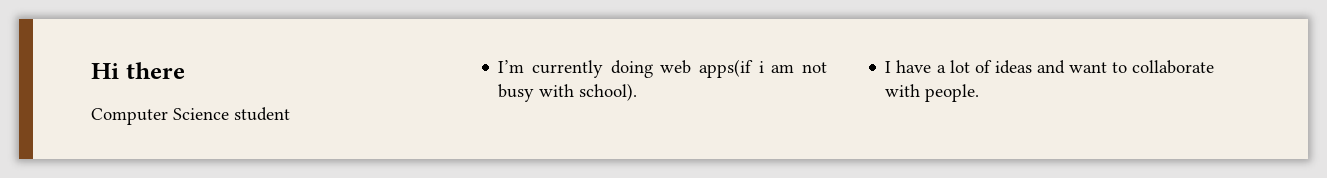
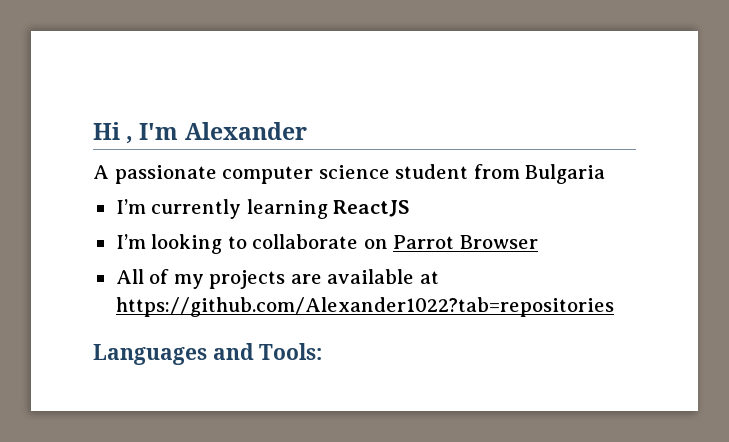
- Hi there
- Computer Science student
+ Hi , I'm Alexander
+ A passionate computer science student from Bulgaria
- I’m currently doing web apps(if i am not busy with school).
- I have a lot of ideas and want to collaborate with people.
+ I’m currently learning ReactJS
+ I’m looking to collaborate on Parrot Browser
+ All of my projects are available at https://github.com/Alexander1022?tab=repositories
+ Languages and Tools:

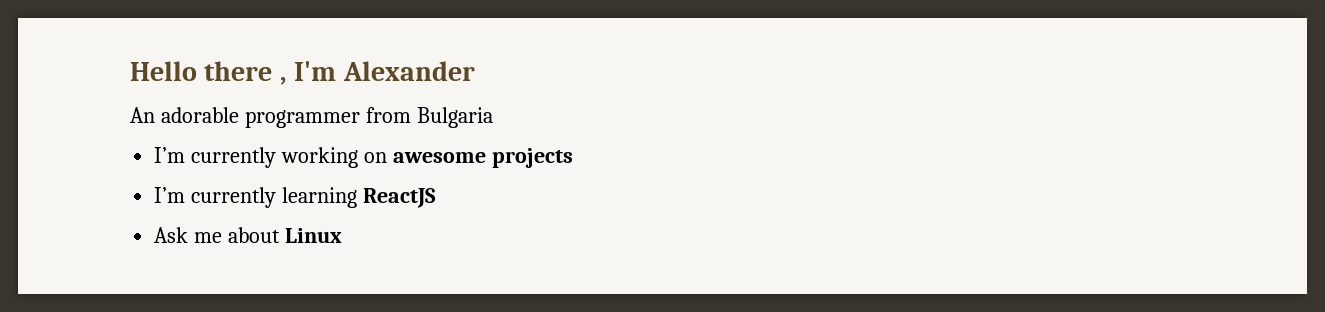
- Hi , I'm Alexander
+ Hello there , I'm Alexander
- A passionate computer science student from Bulgaria
+ An adorable programmer from Bulgaria
+ I’m currently working on awesome projects
  I’m currently learning ReactJS
- I’m looking to collaborate on Parrot Browser
- All of my projects are available at https://github.com/Alexander1022?tab=repositories
- Languages and Tools:
+ Ask me about Linux

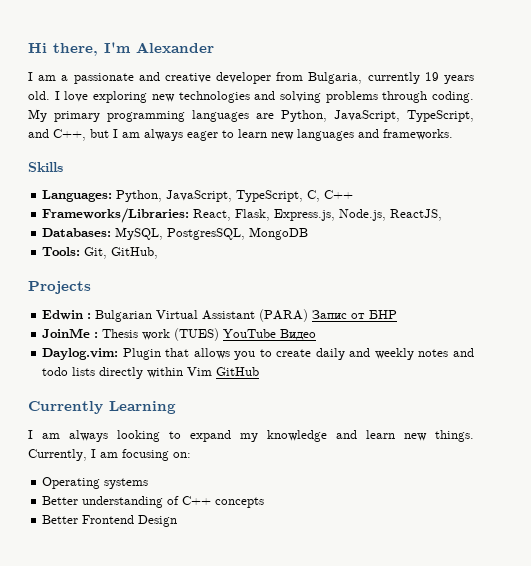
- Hello there , I'm Alexander
+ Hi there, I'm Alexander
- An adorable programmer from Bulgaria
- I’m currently working on awesome projects
- I’m currently learning ReactJS
- Ask me about Linux
+ I am a passionate and creative developer from Bulgaria, currently 19 years old. I love exploring new technologies and solving problems through coding. My primary programming languages are Python, JavaScript, TypeScript, and C++, but I am always eager to learn new languages and frameworks.
+ Skills
+ Languages: Python, JavaScript, TypeScript, C, C++
+ Frameworks/Libraries: React, Flask, Express.js, Node.js, ReactJS,
+ Databases: MySQL, PostgresSQL, MongoDB
+ Tools: Git, GitHub,
+ Projects
+ Edwin : Bulgarian Virtual Assistant (PARA) Запис от БНР
+ JoinMe : Thesis work (TUES) YouTube Видео
+ Daylog.vim: Plugin that allows you to create daily and weekly notes and todo lists directly within Vim GitHub
+ Currently Learning
+ I am always looking to expand my knowledge and learn new things. Currently, I am focusing on:
+ Operating systems
+ Better understanding of C++ concepts
+ Better Frontend Design

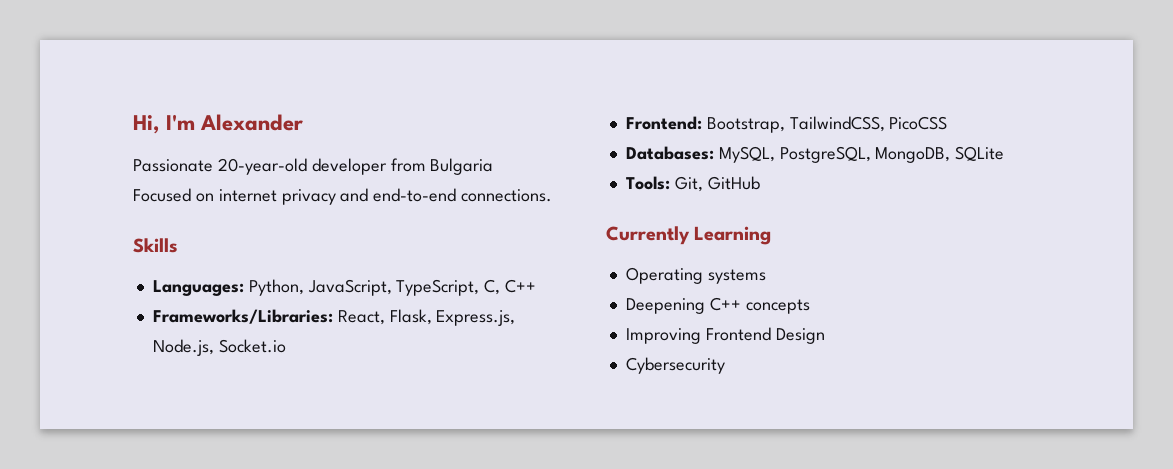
- Hi there, I'm Alexander
+ Hi, I'm Alexander
- I am a passionate and creative developer from Bulgaria, currently 19 years old. I love exploring new technologies and solving problems through coding. My primary programming languages are Python, JavaScript, TypeScript, and C++, but I am always eager to learn new languages and frameworks.
+ Passionate 20-year-old developer from Bulgaria
+ Focused on internet privacy and end-to-end connections.
- Frameworks/Libraries: React, Flask, Express.js, Node.js, ReactJS,
+ Frameworks/Libraries: React, Flask, Express.js, Node.js, Socket.io
+ Frontend: Bootstrap, TailwindCSS, PicoCSS
- Databases: MySQL, PostgresSQL, MongoDB
+ Databases: MySQL, PostgreSQL, MongoDB, SQLite
- Tools: Git, GitHub,
- Projects
- Edwin : Bulgarian Virtual Assistant (PARA) Запис от БНР
- JoinMe : Thesis work (TUES) YouTube Видео
- Daylog.vim: Plugin that allows you to create daily and weekly notes and todo lists directly within Vim GitHub
+ Tools: Git, GitHub
  Currently Learning
- I am always looking to expand my knowledge and learn new things. Currently, I am focusing on:
- Better understanding of C++ concepts
+ Deepening C++ concepts
- Better Frontend Design
+ Improving Frontend Design
+ Cybersecurity

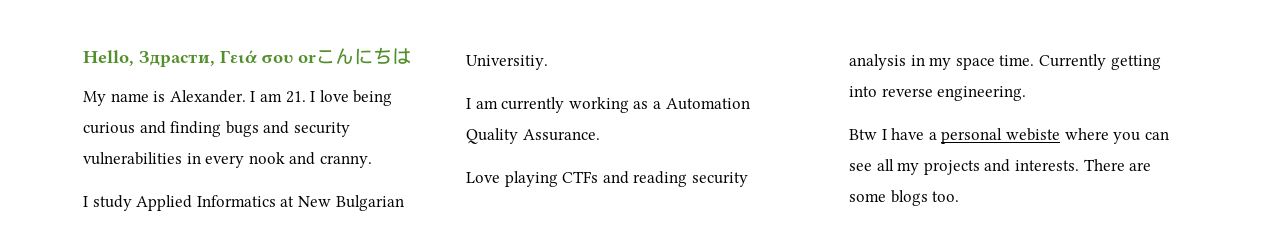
- Hi, I'm Alexander
- Passionate 20-year-old developer from Bulgaria
- Focused on internet privacy and end-to-end connections.
- Skills
- Languages: Python, JavaScript, TypeScript, C, C++
- Frameworks/Libraries: React, Flask, Express.js, Node.js, Socket.io
- Frontend: Bootstrap, TailwindCSS, PicoCSS
- Databases: MySQL, PostgreSQL, MongoDB, SQLite
- Tools: Git, GitHub
- Currently Learning
- Operating systems
- Deepening C++ concepts
- Improving Frontend Design
- Cybersecurity
+ Hello, Здрасти, Γειά σου orこんにちは
+ My name is Alexander. I am 21. I love being curious and finding bugs and security vulnerabilities in every nook and cranny.
+ I study Applied Informatics at New Bulgarian Universitiy.
+ I am currently working as a Automation Quality Assurance.
+ Love playing CTFs and reading security analysis in my space time. Currently getting into reverse engineering.
+ Btw I have a personal webiste where you can see all my projects and interests. There are some blogs too.

